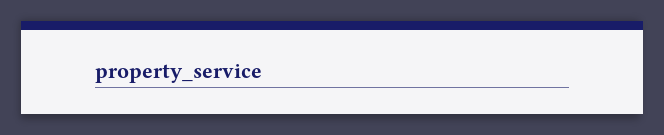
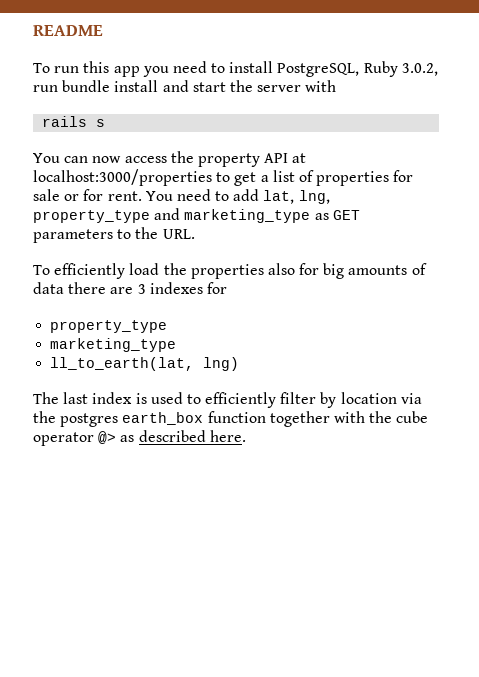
- property_service
+ README
+ To run this app you need to install PostgreSQL, Ruby 3.0.2, run bundle install and start the server with
+ rails s
+ You can now access the property API at localhost:3000/properties to get a list of properties for sale or for rent. You need to add lat, lng, property_type and marketing_type as GET parameters to the URL.
+ To efficiently load the properties also for big amounts of data there are 3 indexes for
+ property_type
+ marketing_type
+ ll_to_earth(lat, lng)
+ The last index is used to efficiently filter by location via the postgres earth_box function together with the cube operator @> as described here.

